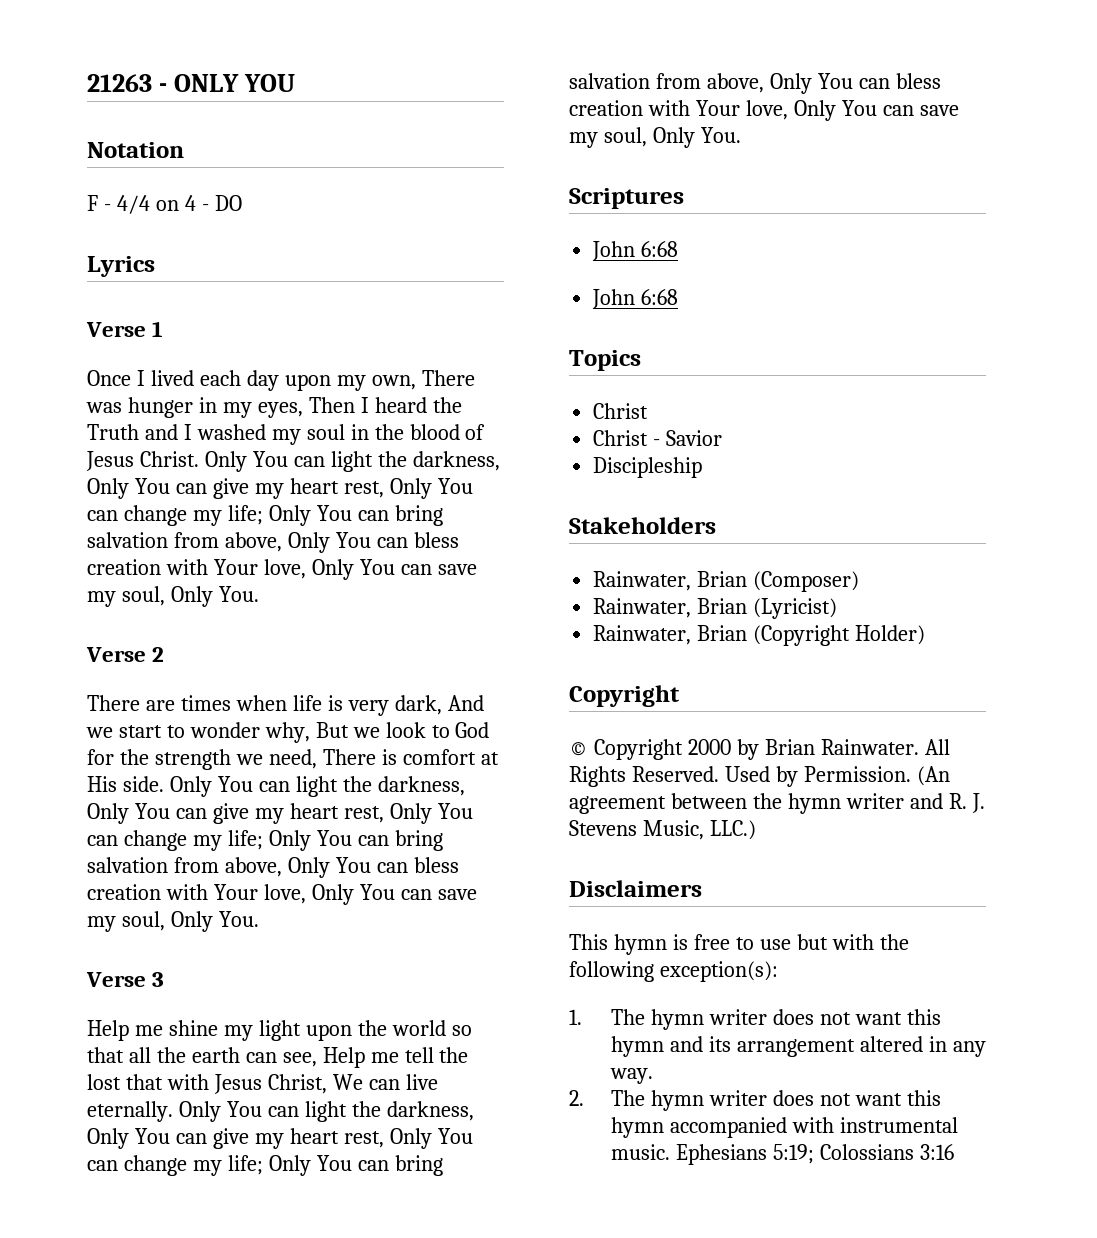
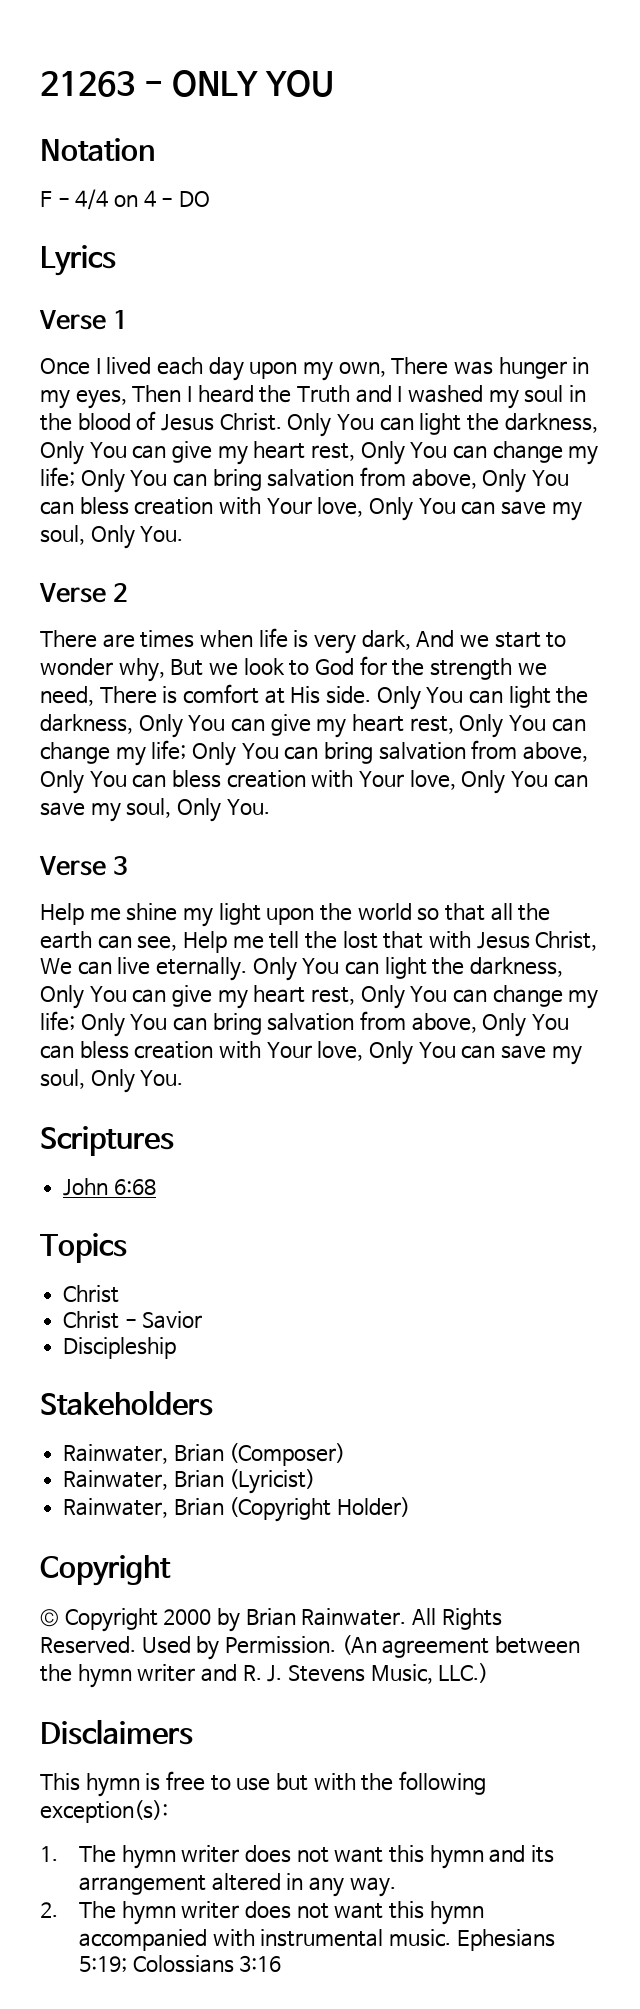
  Scriptures
- John 6:68

